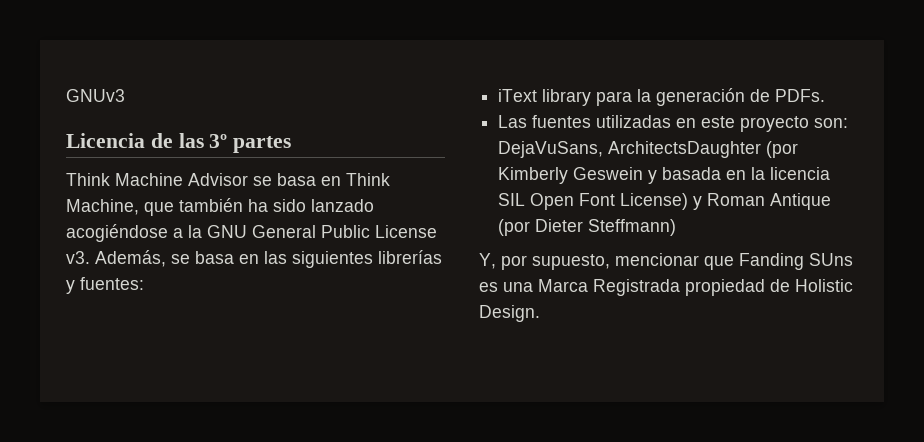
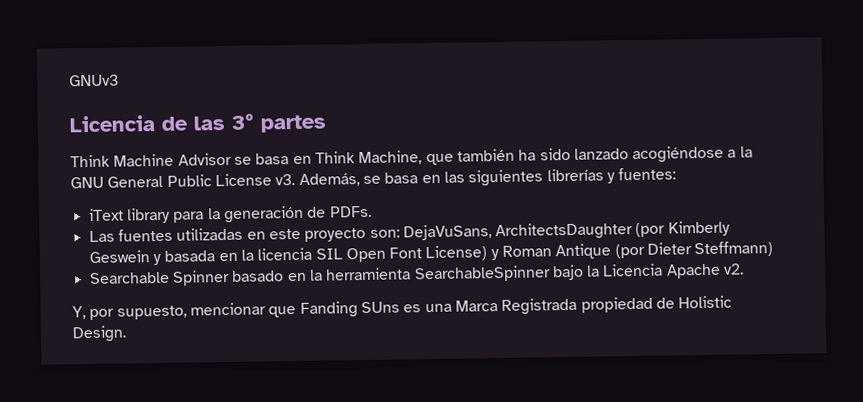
+ Searchable Spinner basado en la herramienta SearchableSpinner bajo la Licencia Apache v2.

